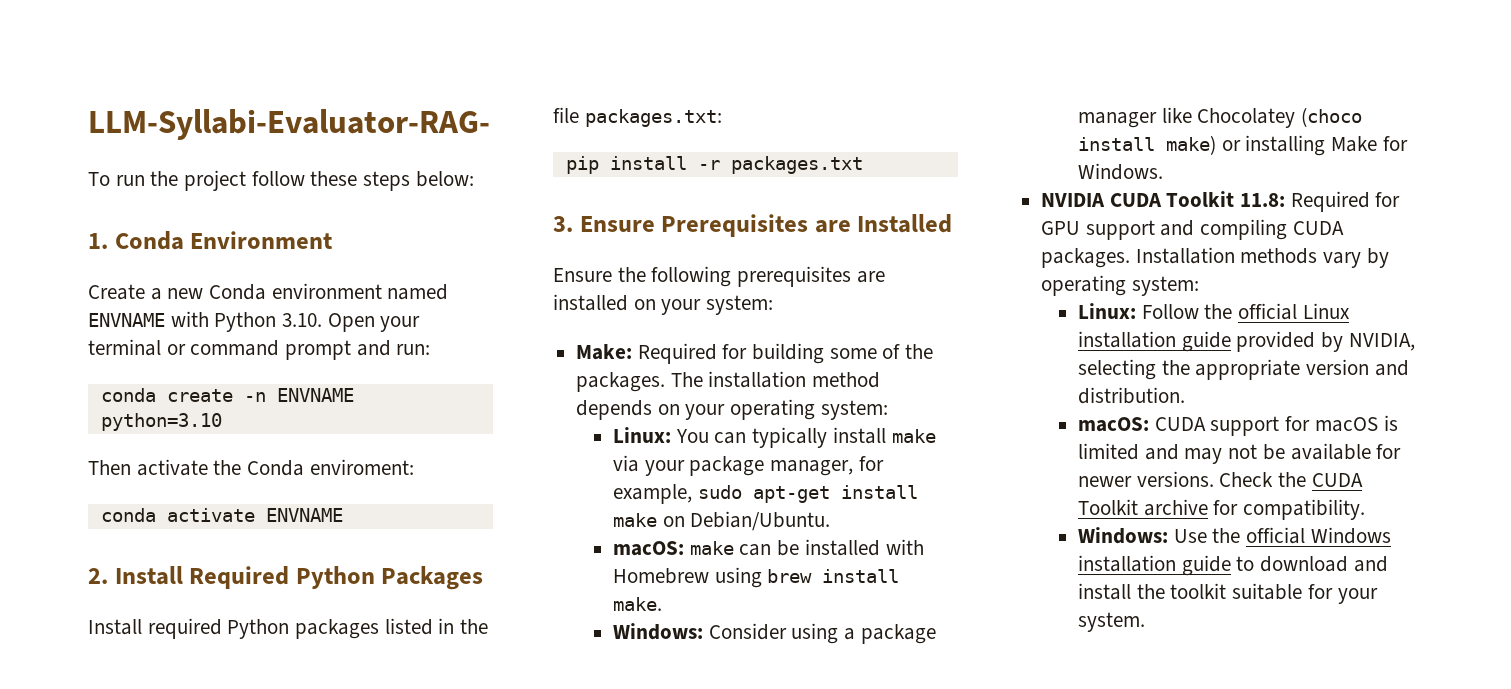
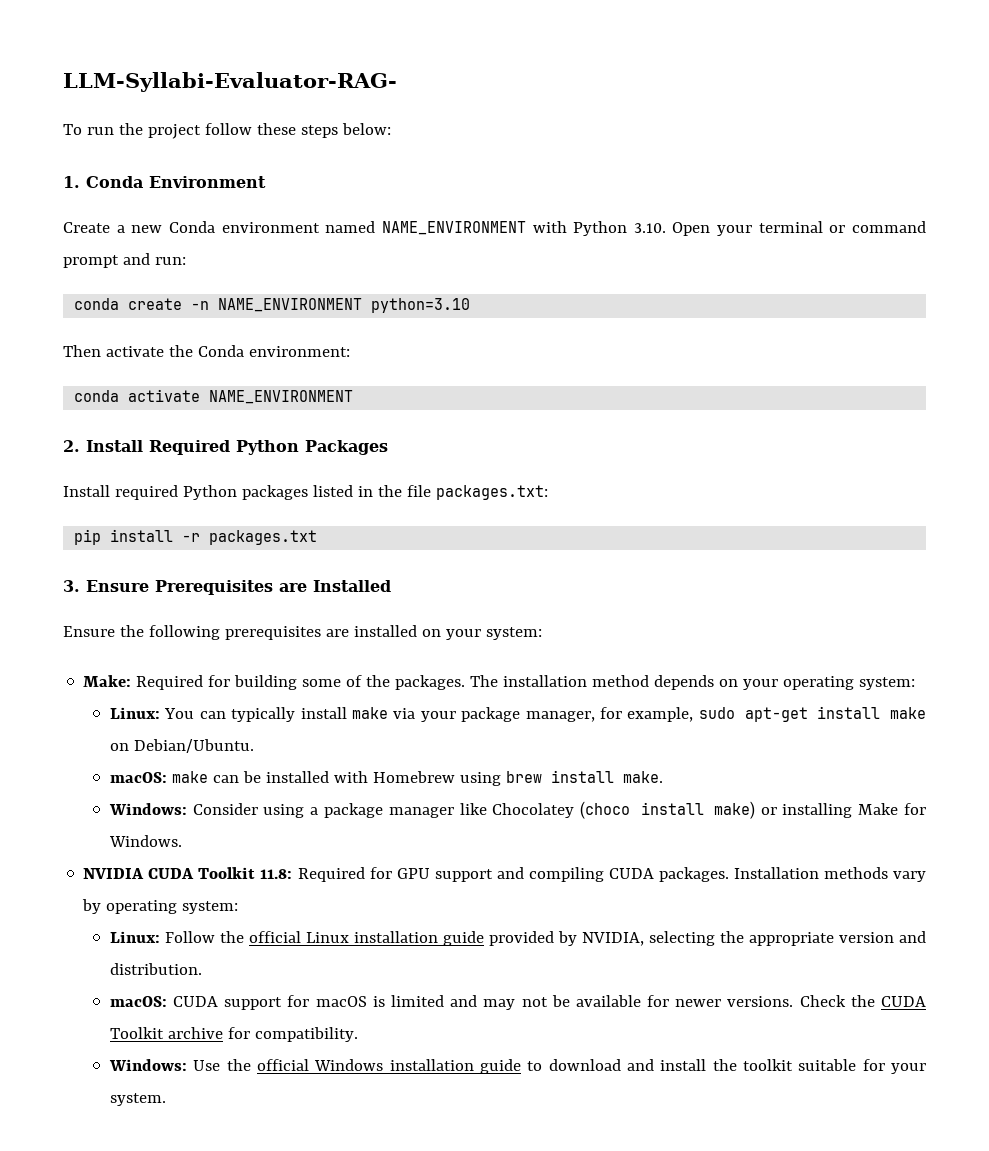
- Create a new Conda environment named ENVNAME with Python 3.10. Open your terminal or command prompt and run:
+ Create a new Conda environment named NAME_ENVIRONMENT with Python 3.10. Open your terminal or command prompt and run:
- conda create -n ENVNAME python=3.10
+ conda create -n NAME_ENVIRONMENT python=3.10
- Then activate the Conda enviroment:
+ Then activate the Conda environment:
- conda activate ENVNAME
+ conda activate NAME_ENVIRONMENT

